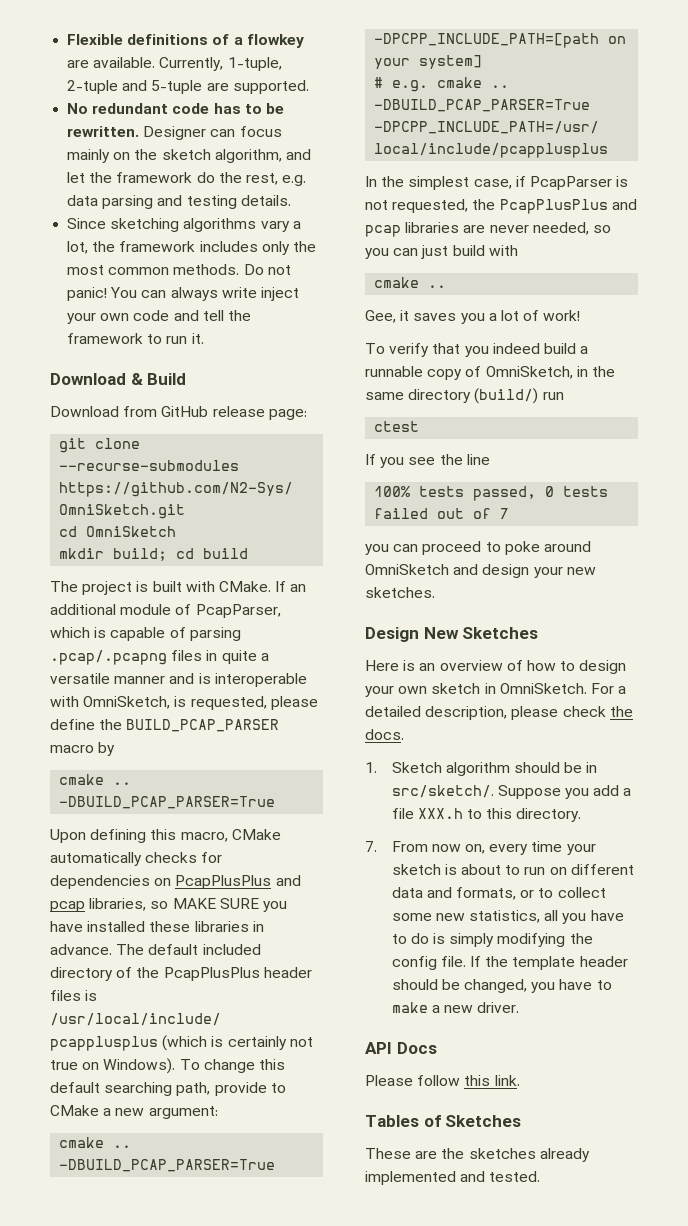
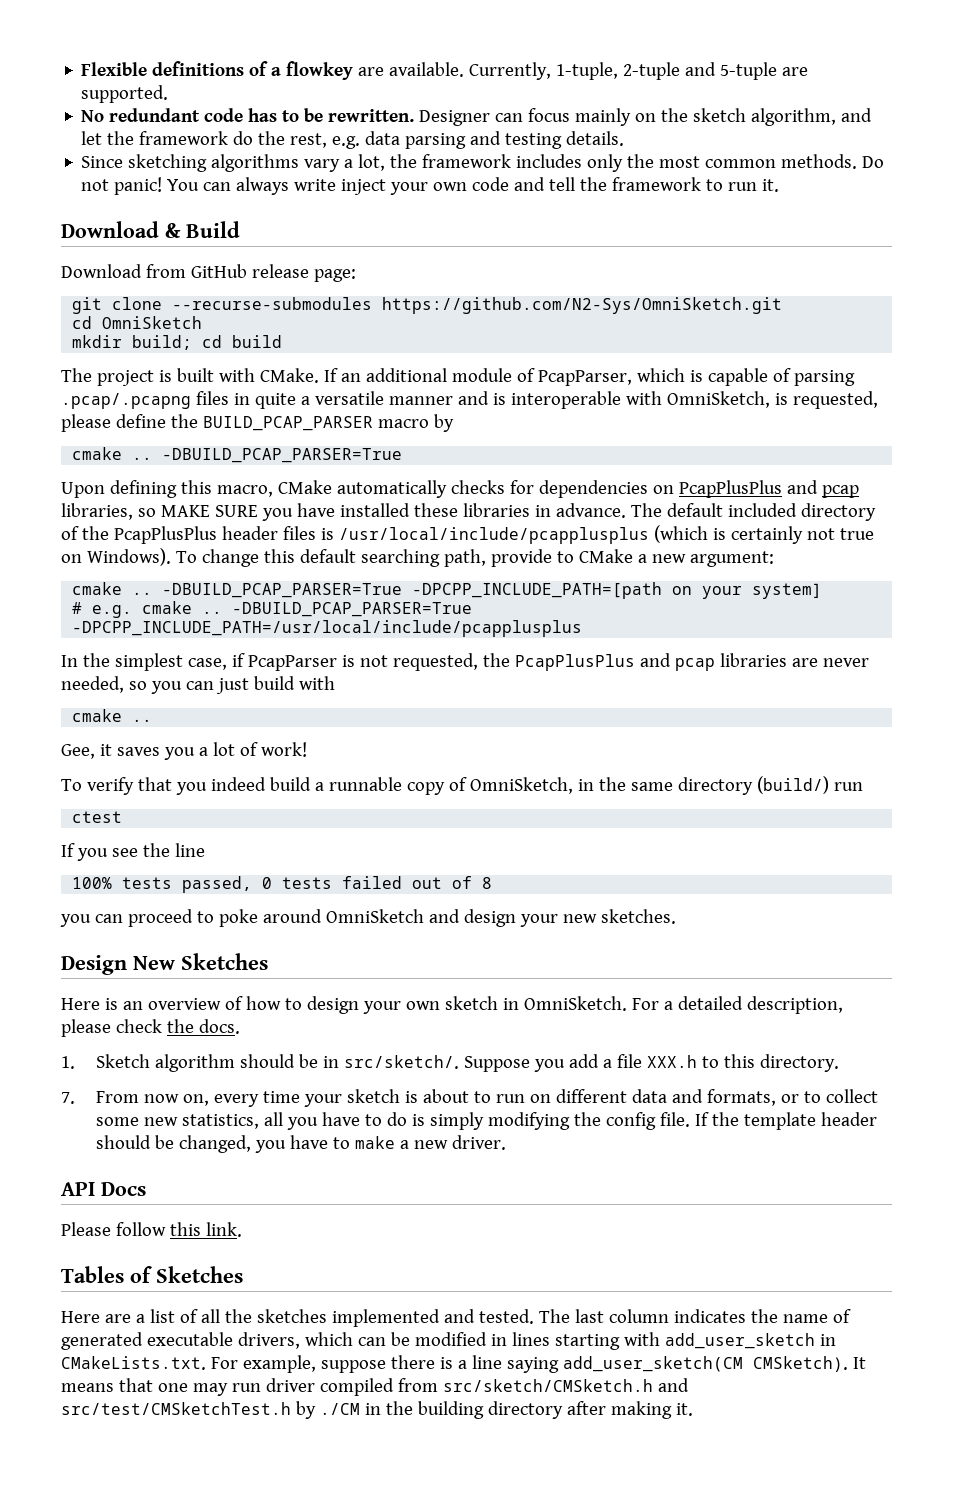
- 100% tests passed, 0 tests failed out of 7
+ 100% tests passed, 0 tests failed out of 8
- These are the sketches already implemented and tested.
+ Here are a list of all the sketches implemented and tested.
+ The last column indicates the name of generated executable drivers, which can be modified in lines starting with add_user_sketch in CMakeLists.txt. For example, suppose there is a line saying add_user_sketch(CM CMSketch). It means that one may run driver compiled from src/sketch/CMSketch.h and src/test/CMSketchTest.h by ./CM in the building directory after making it.

